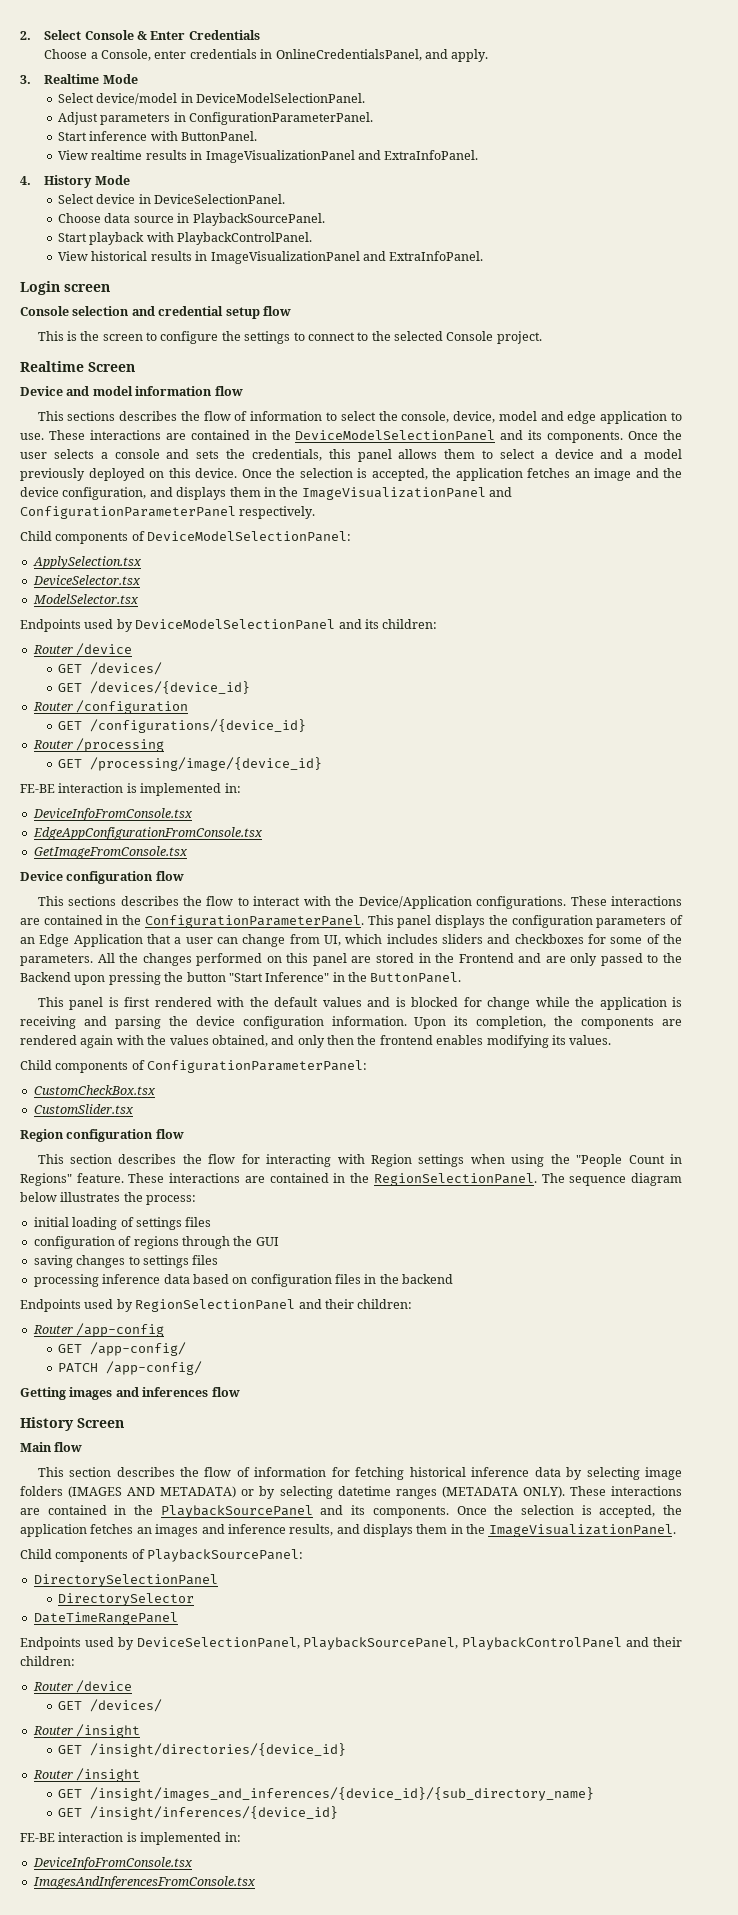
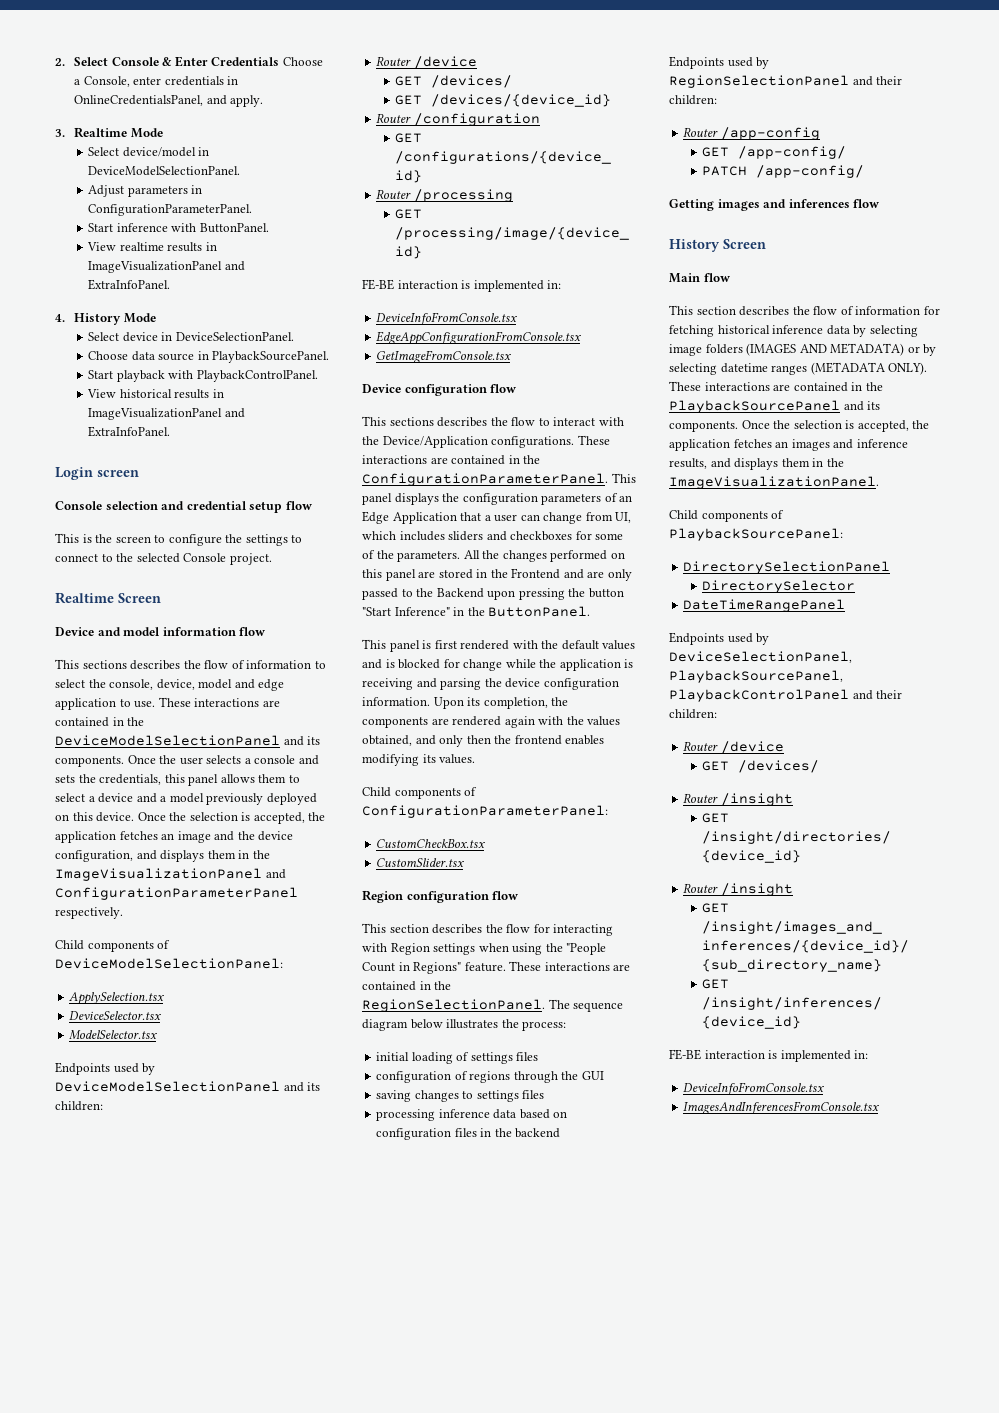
- 2. Select Console & Enter Credentials
- Choose a Console, enter credentials in OnlineCredentialsPanel, and apply.
+ 2. Select Console & Enter Credentials Choose a Console, enter credentials in OnlineCredentialsPanel, and apply.

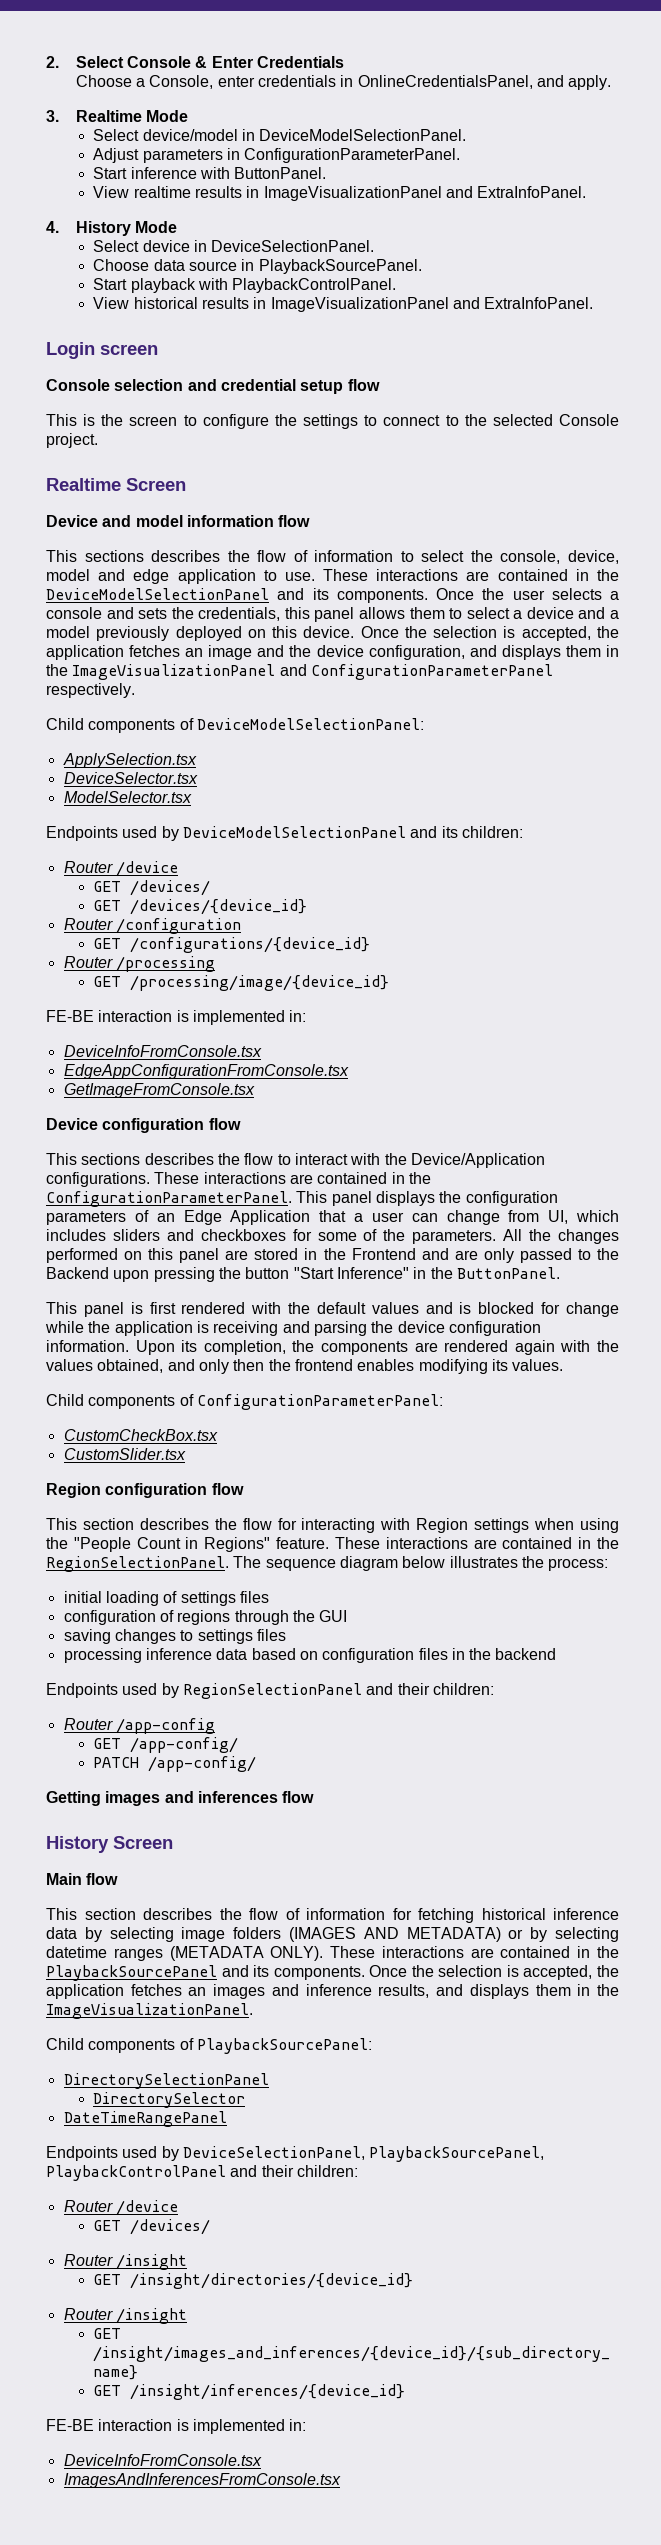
- 2. Select Console & Enter Credentials Choose a Console, enter credentials in OnlineCredentialsPanel, and apply.
+ 2. Select Console & Enter Credentials
+ Choose a Console, enter credentials in OnlineCredentialsPanel, and apply.

